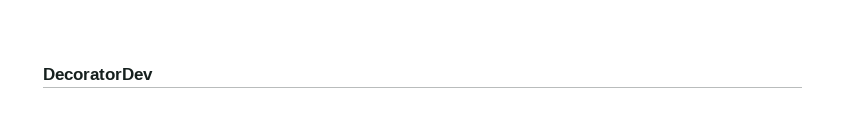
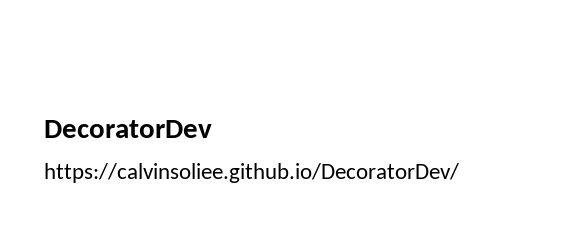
+ https://calvinsoliee.github.io/DecoratorDev/

